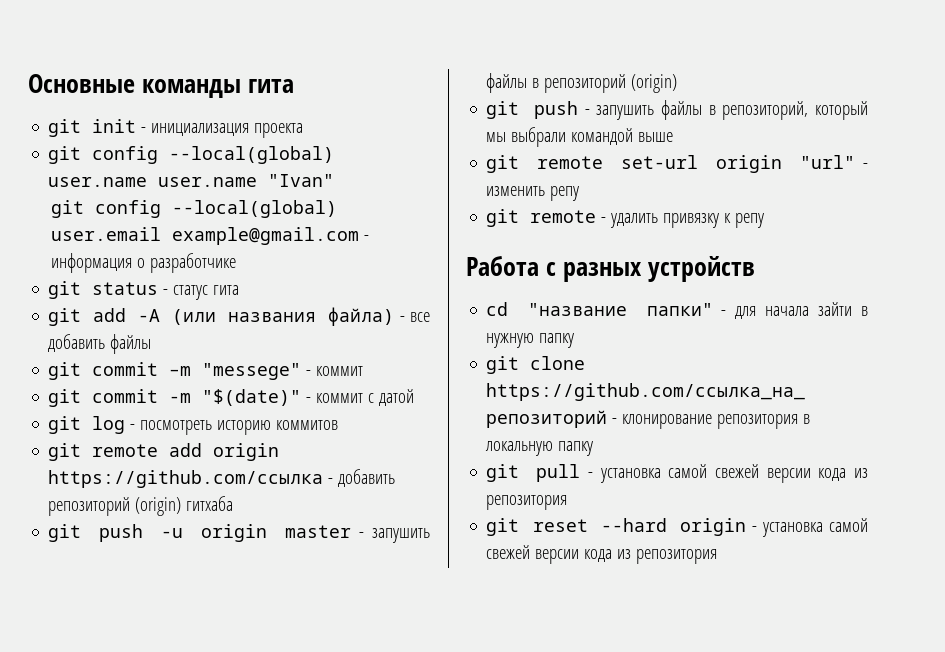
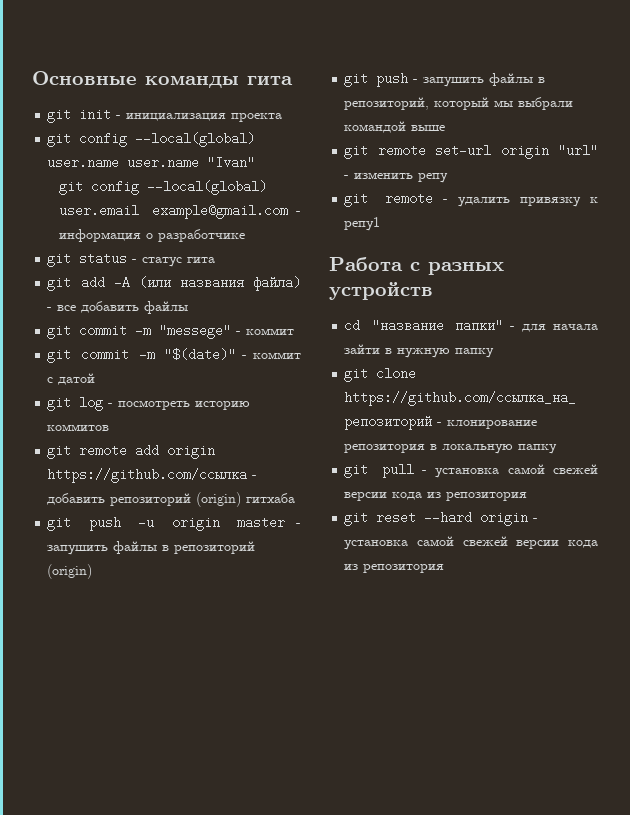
- git remote - удалить привязку к репу
+ git remote - удалить привязку к репу1

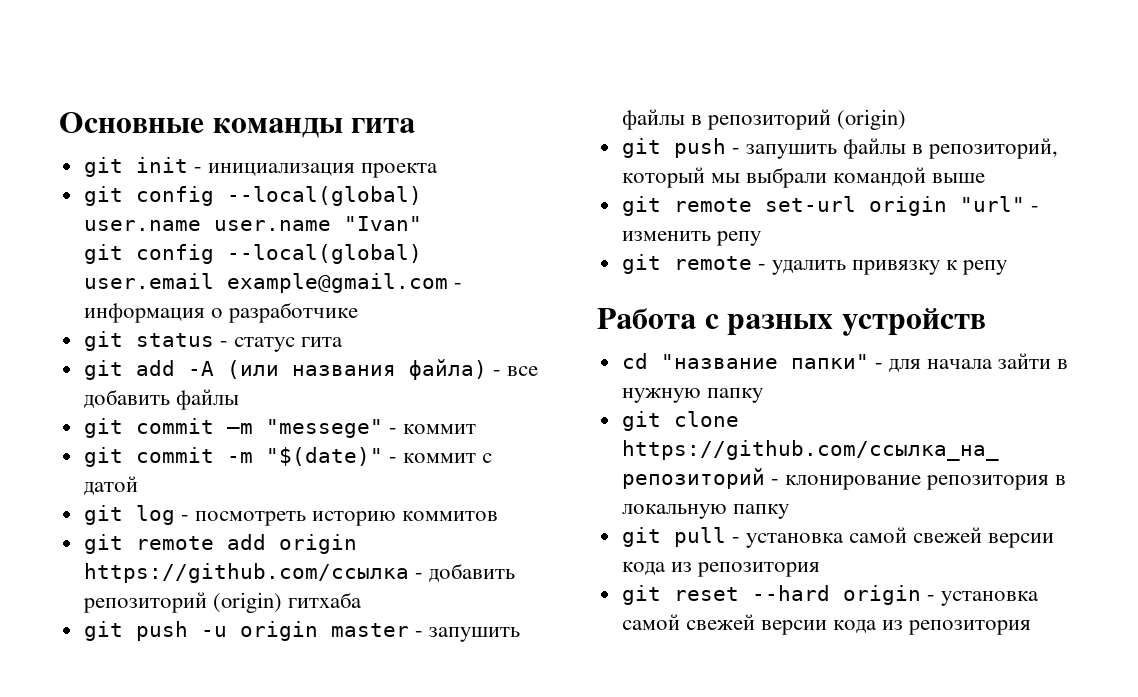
- git remote - удалить привязку к репу1
+ git remote - удалить привязку к репу

